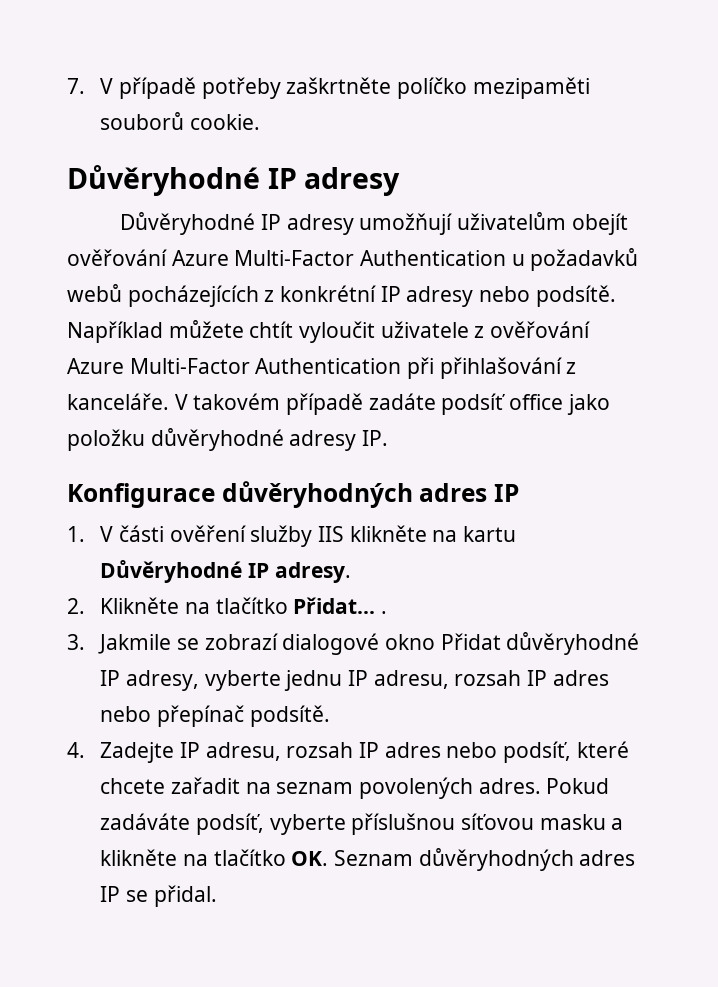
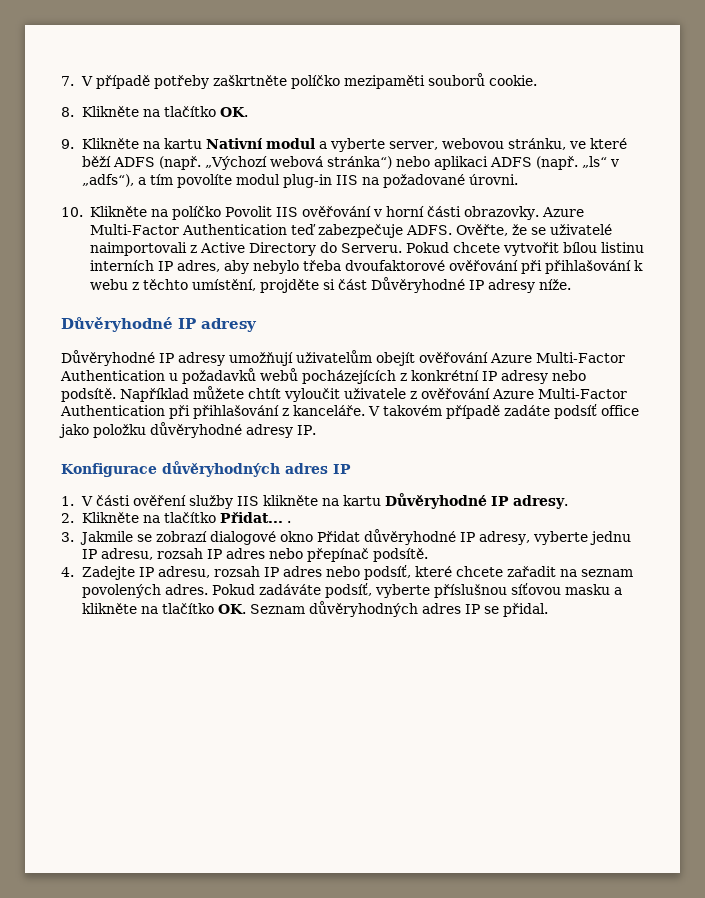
+ 8. Klikněte na tlačítko OK.
+ 9. Klikněte na kartu Nativní modul a vyberte server, webovou stránku, ve které běží ADFS (např. „Výchozí webová stránka“) nebo aplikaci ADFS (např. „ls“ v „adfs“), a tím povolíte modul plug-in IIS na požadované úrovni.
+ 10. Klikněte na políčko Povolit IIS ověřování v horní části obrazovky. Azure Multi-Factor Authentication teď zabezpečuje ADFS. Ověřte, že se uživatelé naimportovali z Active Directory do Serveru. Pokud chcete vytvořit bílou listinu interních IP adres, aby nebylo třeba dvoufaktorové ověřování při přihlašování k webu z těchto umístění, projděte si část Důvěryhodné IP adresy níže.

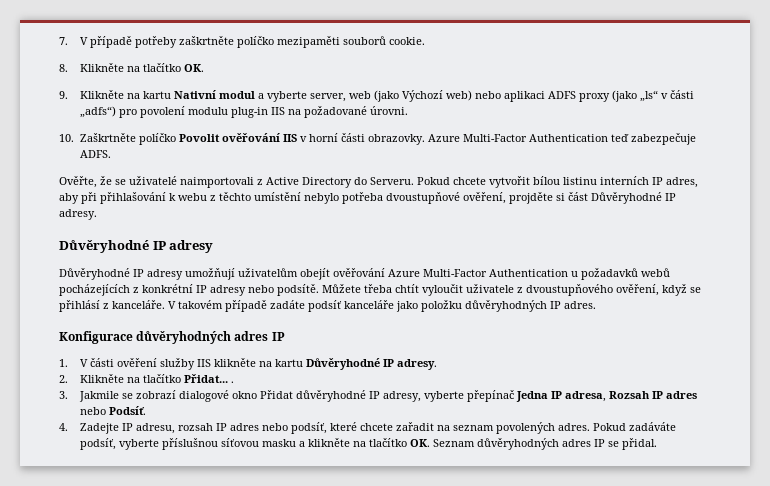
- 9. Klikněte na kartu Nativní modul a vyberte server, webovou stránku, ve které běží ADFS (např. „Výchozí webová stránka“) nebo aplikaci ADFS (např. „ls“ v „adfs“), a tím povolíte modul plug-in IIS na požadované úrovni.
+ 9. Klikněte na kartu Nativní modul a vyberte server, web (jako Výchozí web) nebo aplikaci ADFS proxy (jako „ls“ v části „adfs“) pro povolení modulu plug-in IIS na požadované úrovni.
- 10. Klikněte na políčko Povolit IIS ověřování v horní části obrazovky.
+ 10. Zaškrtněte políčko Povolit ověřování IIS v horní části obrazovky.
- Azure Multi-Factor Authentication teď zabezpečuje ADFS. Ověřte, že se uživatelé naimportovali z Active Directory do Serveru.
+ Azure Multi-Factor Authentication teď zabezpečuje ADFS.
+ Ověřte, že se uživatelé naimportovali z Active Directory do Serveru.
- Pokud chcete vytvořit bílou listinu interních IP adres, aby nebylo třeba dvoufaktorové ověřování při přihlašování k webu z těchto umístění, projděte si část Důvěryhodné IP adresy níže.
+ Pokud chcete vytvořit bílou listinu interních IP adres, aby při přihlašování k webu z těchto umístění nebylo potřeba dvoustupňové ověření, projděte si část Důvěryhodné IP adresy.
- Například můžete chtít vyloučit uživatele z ověřování Azure Multi-Factor Authentication při přihlašování z kanceláře.
+ Můžete třeba chtít vyloučit uživatele z dvoustupňového ověření, když se přihlásí z kanceláře.
- V takovém případě zadáte podsíť office jako položku důvěryhodné adresy IP.
+ V takovém případě zadáte podsíť kanceláře jako položku důvěryhodných IP adres.
- 3. Jakmile se zobrazí dialogové okno Přidat důvěryhodné IP adresy, vyberte jednu IP adresu, rozsah IP adres nebo přepínač podsítě.
+ 3. Jakmile se zobrazí dialogové okno Přidat důvěryhodné IP adresy, vyberte přepínač Jedna IP adresa, Rozsah IP adres nebo Podsíť.

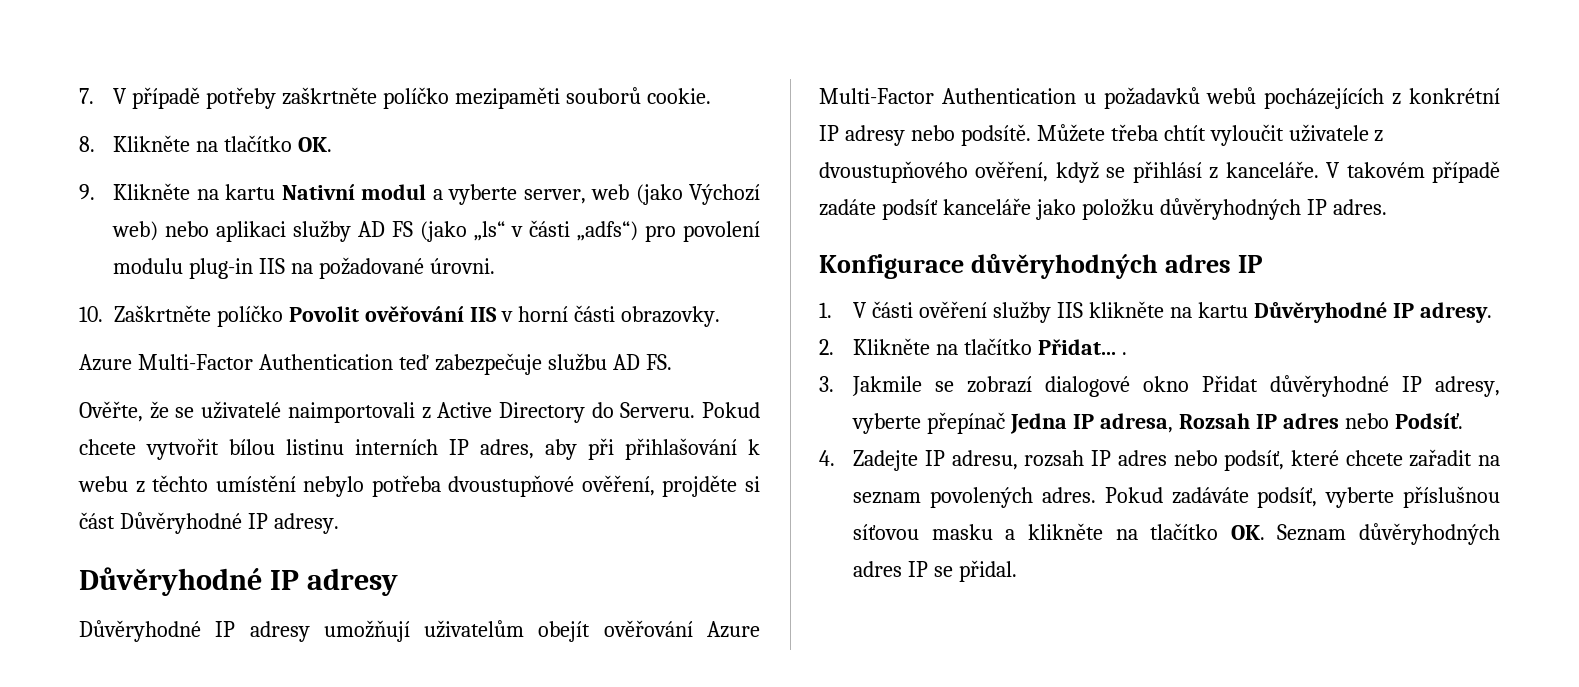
- 9. Klikněte na kartu Nativní modul a vyberte server, web (jako Výchozí web) nebo aplikaci ADFS proxy (jako „ls“ v části „adfs“) pro povolení modulu plug-in IIS na požadované úrovni.
+ 9. Klikněte na kartu Nativní modul a vyberte server, web (jako Výchozí web) nebo aplikaci služby AD FS (jako „ls“ v části „adfs“) pro povolení modulu plug-in IIS na požadované úrovni.
- 10. Zaškrtněte políčko Povolit ověřování IIS v horní části obrazovky. Azure Multi-Factor Authentication teď zabezpečuje ADFS.
+ 10. Zaškrtněte políčko Povolit ověřování IIS v horní části obrazovky.
+ Azure Multi-Factor Authentication teď zabezpečuje službu AD FS.

